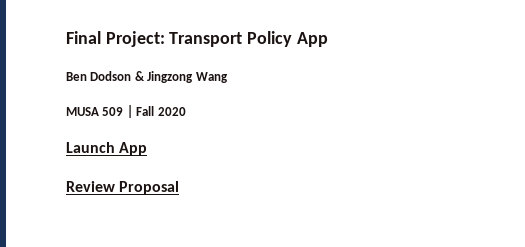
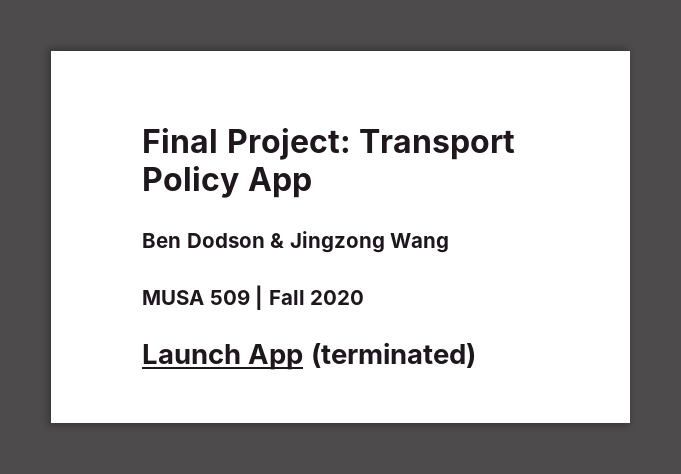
- Launch App
- Review Proposal
+ Launch App (terminated)

